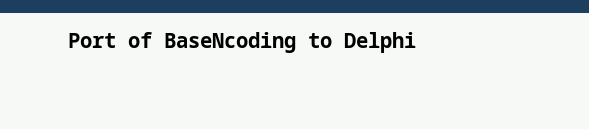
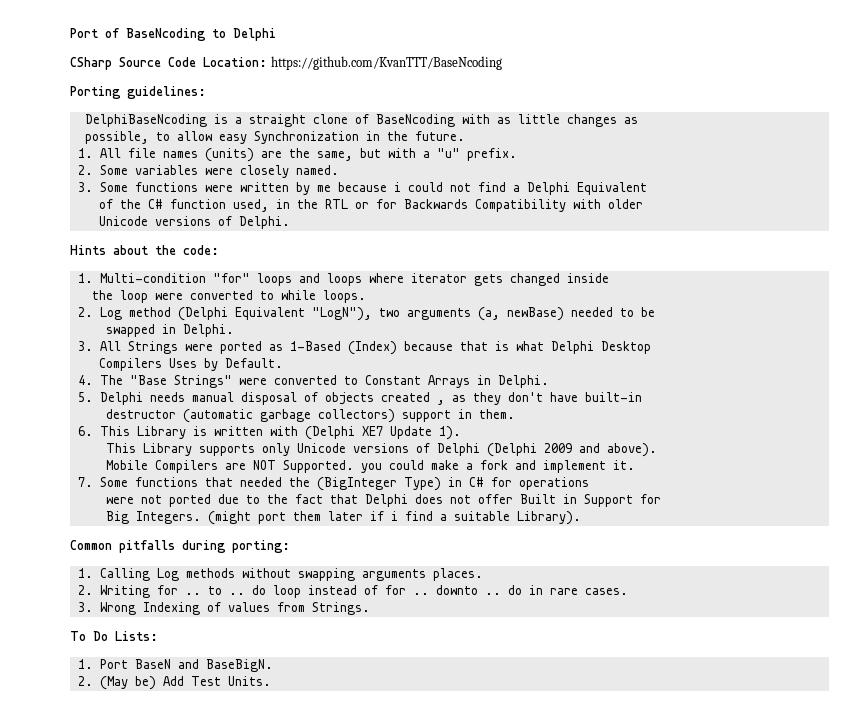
+ CSharp Source Code Location: https://github.com/KvanTTT/BaseNcoding
+ Porting guidelines:
+ DelphiBaseNcoding is a straight clone of BaseNcoding with as little changes as
+ possible, to allow easy Synchronization in the future.
+ 1. All file names (units) are the same, but with a "u" prefix.
+ 2. Some variables were closely named.
+ 3. Some functions were written by me because i could not find a Delphi Equivalent
+ of the C# function used, in the RTL or for Backwards Compatibility with older
+ Unicode versions of Delphi.
+ Hints about the code:
+ 1. Multi-condition "for" loops and loops where iterator gets changed inside
+ the loop were converted to while loops.
+ 2. Log method (Delphi Equivalent "LogN"), two arguments (a, newBase) needed to be
+ swapped in Delphi.
+ 3. All Strings were ported as 1-Based (Index) because that is what Delphi Desktop
+ Compilers Uses by Default.
+ 4. The "Base Strings" were converted to Constant Arrays in Delphi.
+ 5. Delphi needs manual disposal of objects created , as they don't have built-in
+ destructor (automatic garbage collectors) support in them.
+ 6. This Library is written with (Delphi XE7 Update 1).
+ This Library supports only Unicode versions of Delphi (Delphi 2009 and above).
+ Mobile Compilers are NOT Supported. you could make a fork and implement it.
+ 7. Some functions that needed the (BigInteger Type) in C# for operations
+ were not ported due to the fact that Delphi does not offer Built in Support for
+ Big Integers. (might port them later if i find a suitable Library).
+ Common pitfalls during porting:
+ 1. Calling Log methods without swapping arguments places.
+ 2. Writing for .. to .. do loop instead of for .. downto .. do in rare cases.
+ 3. Wrong Indexing of values from Strings.
+ To Do Lists:
+ 1. Port BaseN and BaseBigN.
+ 2. (May be) Add Test Units.

